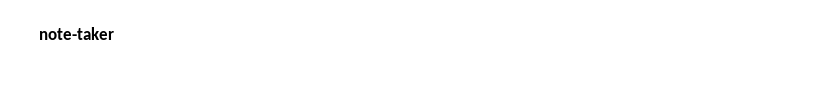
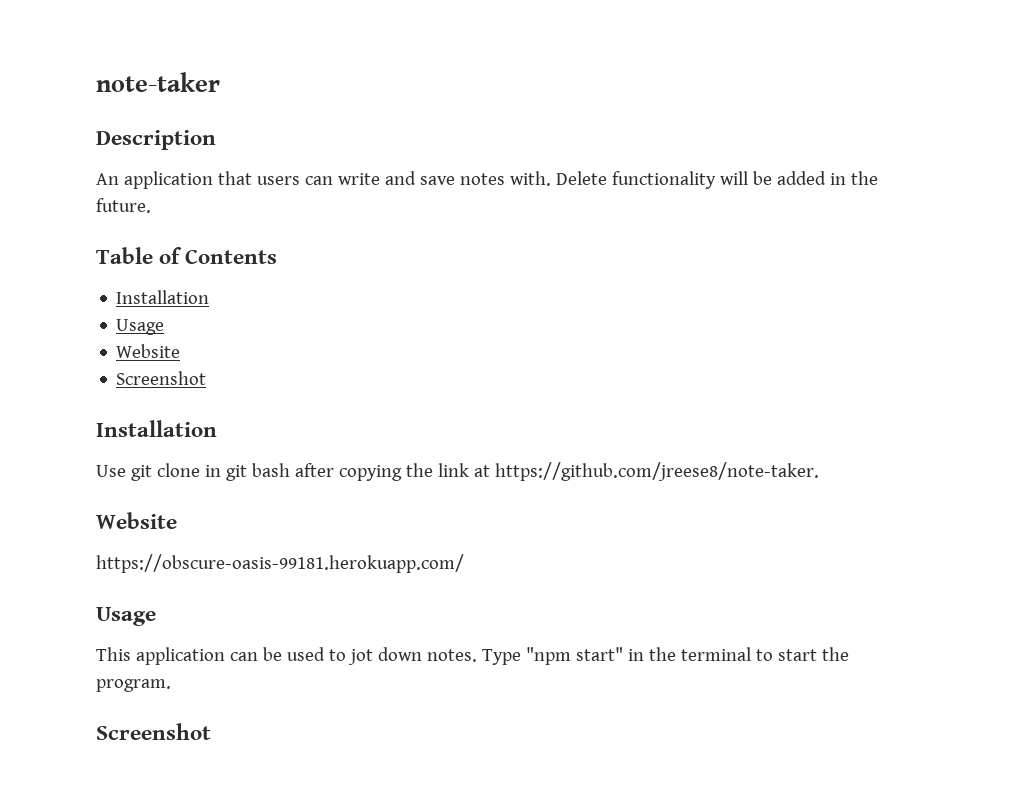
+ Description
+ An application that users can write and save notes with. Delete functionality will be added in the future.
+ Table of Contents
+ Installation
+ Usage
+ Website
+ Screenshot
+ Installation
+ Use git clone in git bash after copying the link at https://github.com/jreese8/note-taker.
+ Website
+ https://obscure-oasis-99181.herokuapp.com/
+ Usage
+ This application can be used to jot down notes. Type "npm start" in the terminal to start the program.
+ Screenshot

